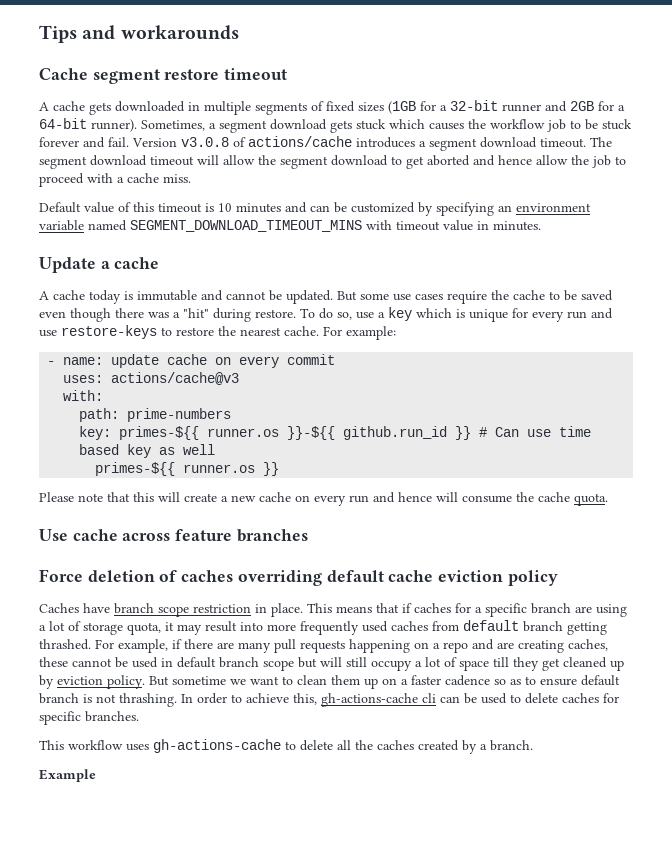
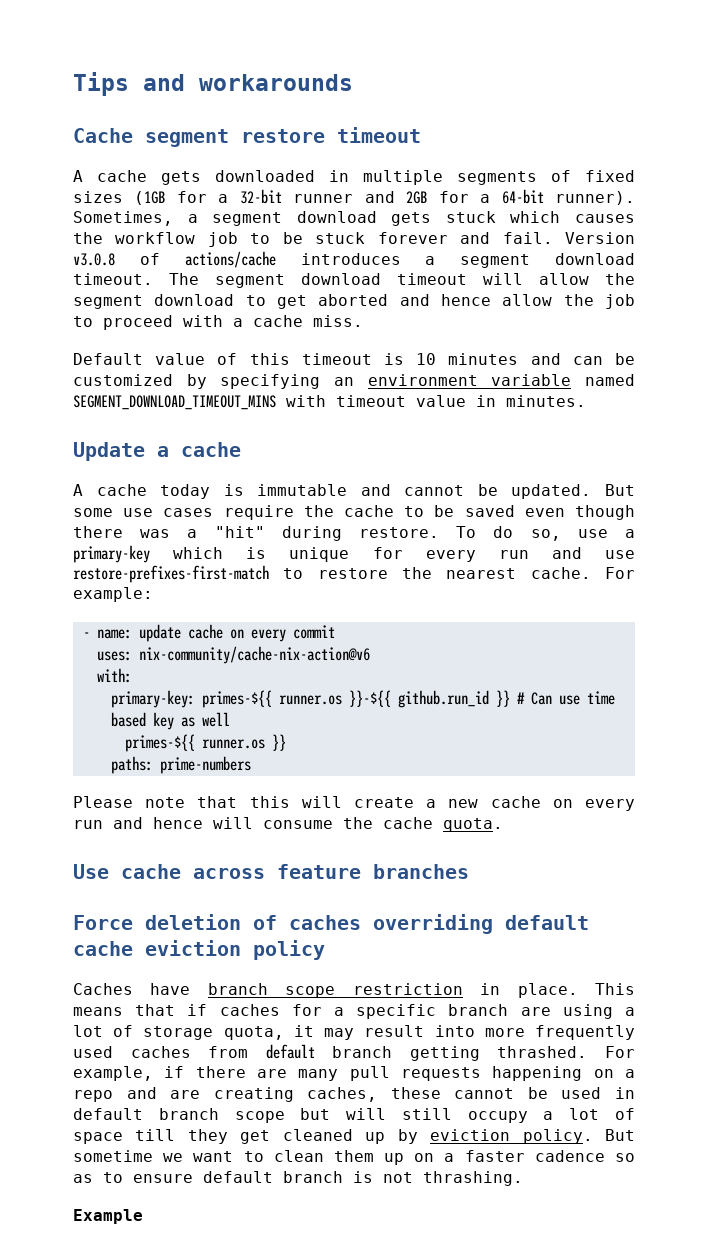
- To do so, use a key which is unique for every run and use restore-keys to restore the nearest cache.
+ To do so, use a primary-key which is unique for every run and use restore-prefixes-first-match to restore the nearest cache.
- uses: actions/cache@v3
+ uses: nix-community/cache-nix-action@v6
- path: prime-numbers
- key: primes-${{ runner.os }}-${{ github.run_id }} # Can use time based key as well
+ primary-key: primes-${{ runner.os }}-${{ github.run_id }} # Can use time based key as well
+ paths: prime-numbers
- In order to achieve this, gh-actions-cache cli can be used to delete caches for specific branches.
- This workflow uses gh-actions-cache to delete all the caches created by a branch.

